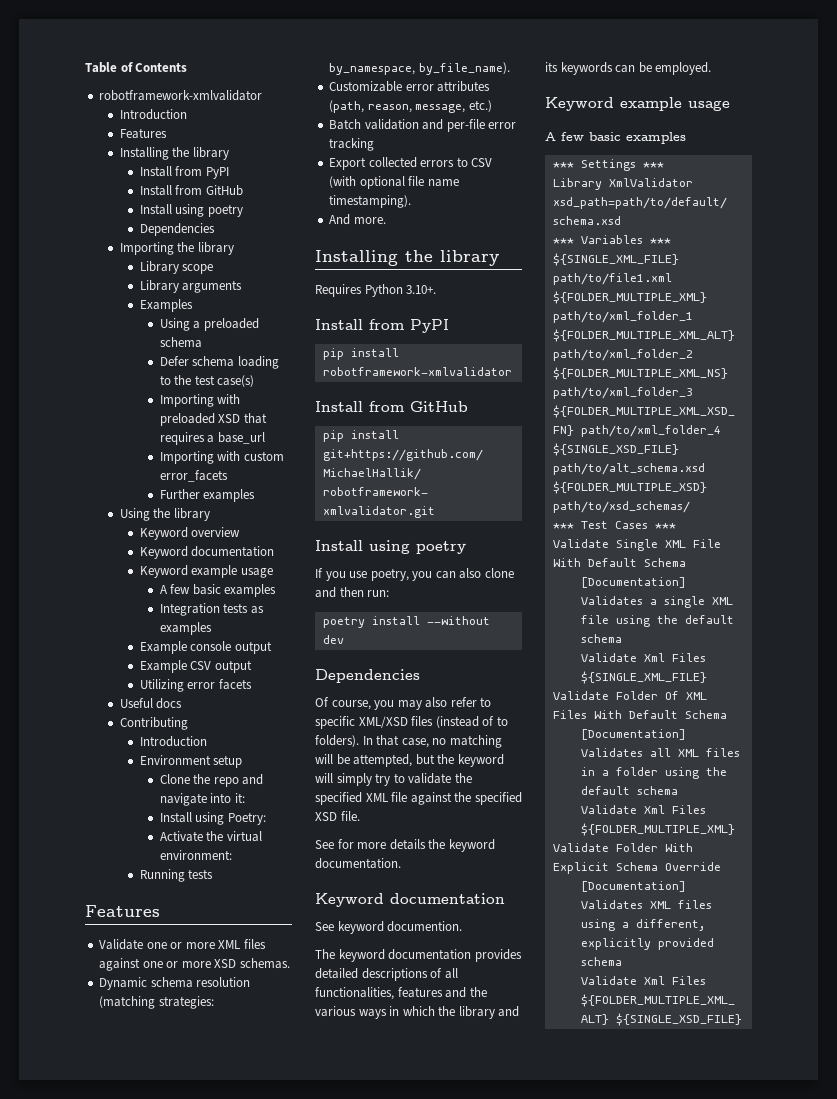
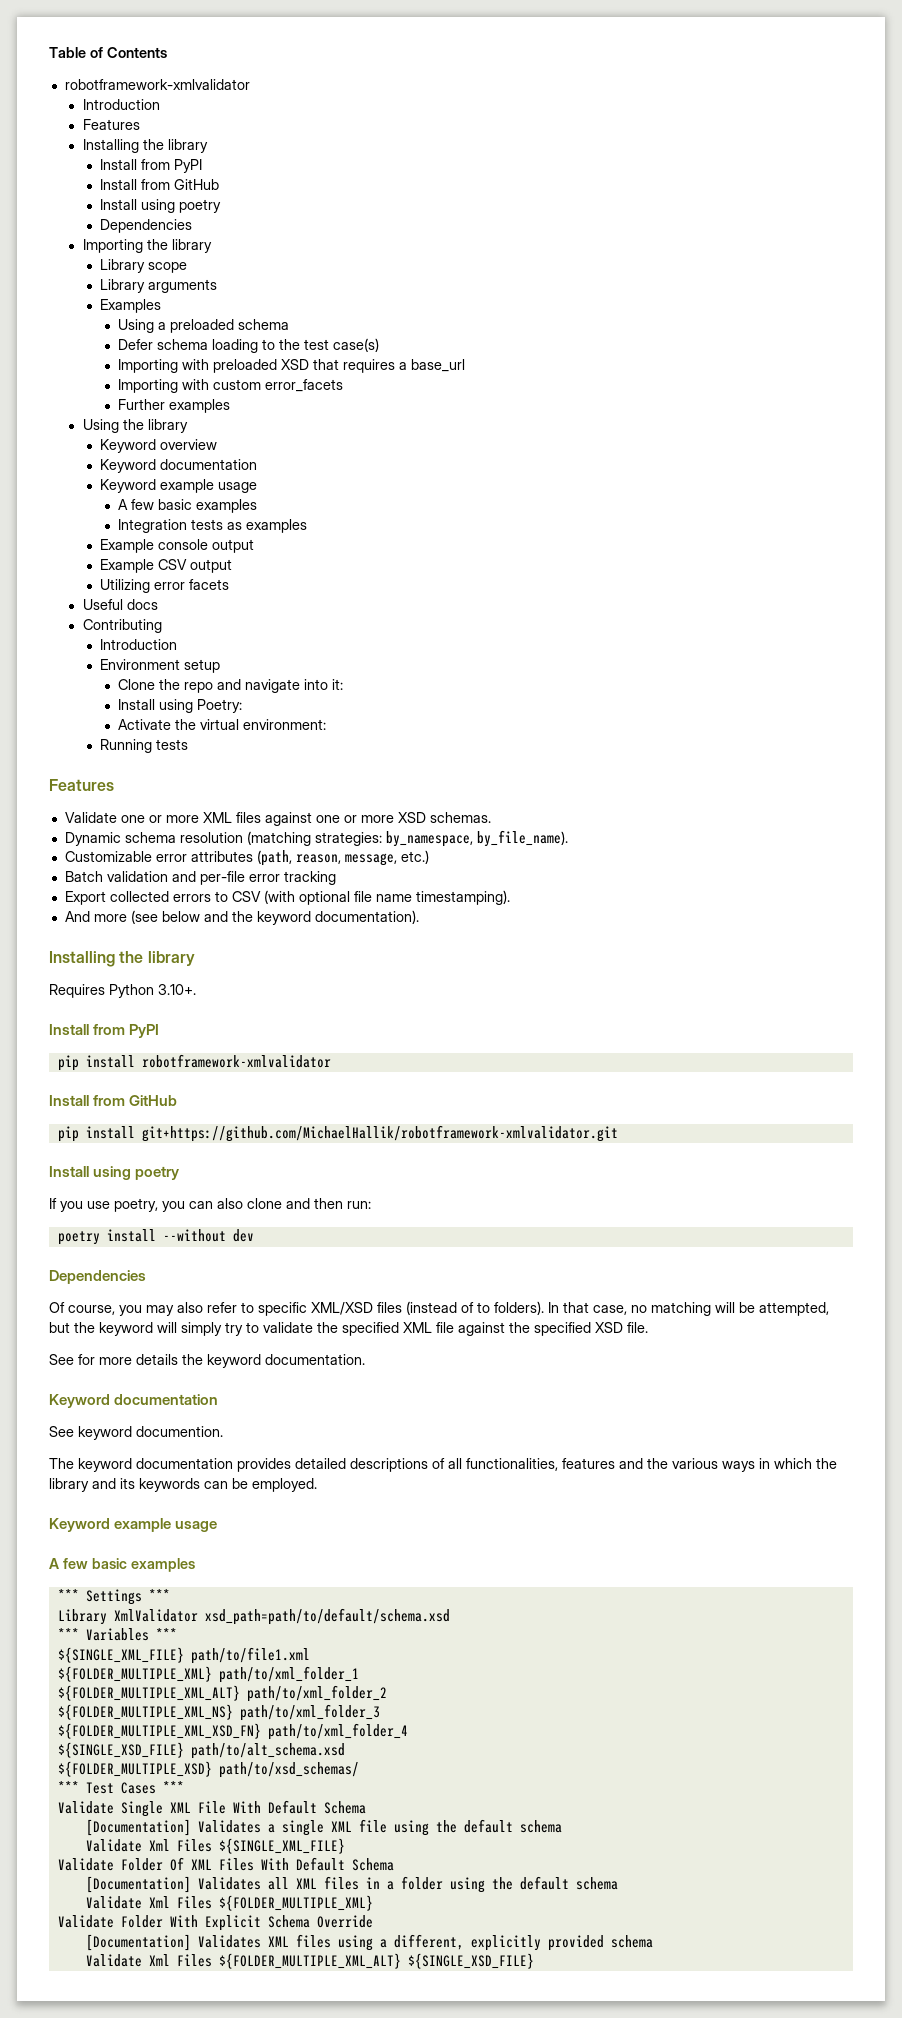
- And more.
+ And more (see below and the keyword documentation).

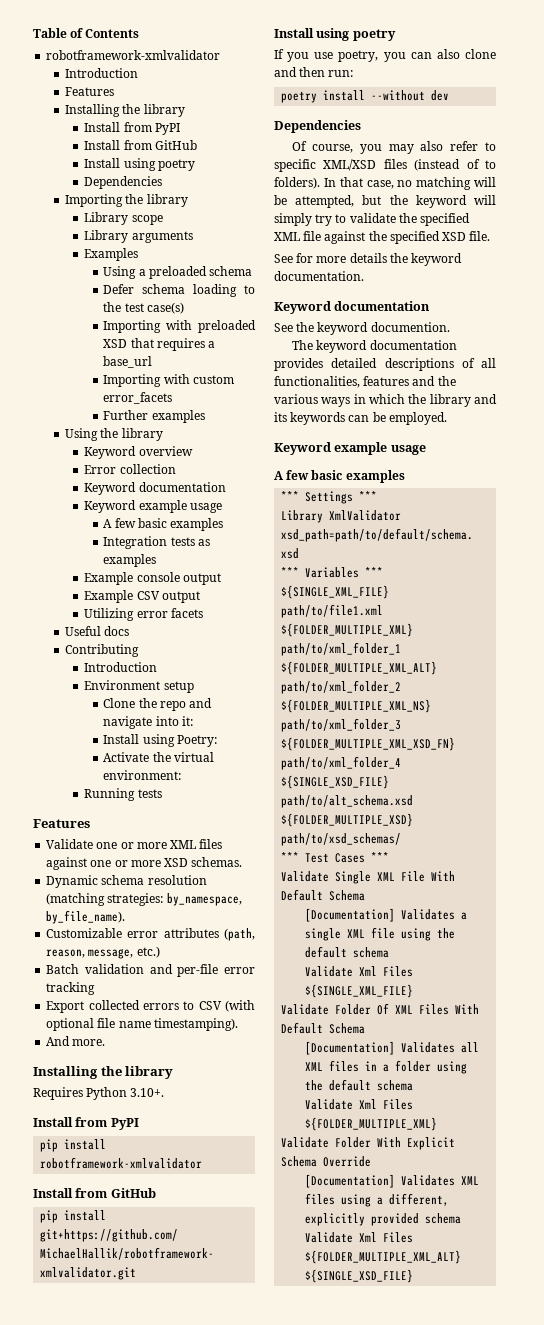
+ Error collection
- And more (see below and the keyword documentation).
+ And more.
- See keyword documention.
+ See the keyword documention.

